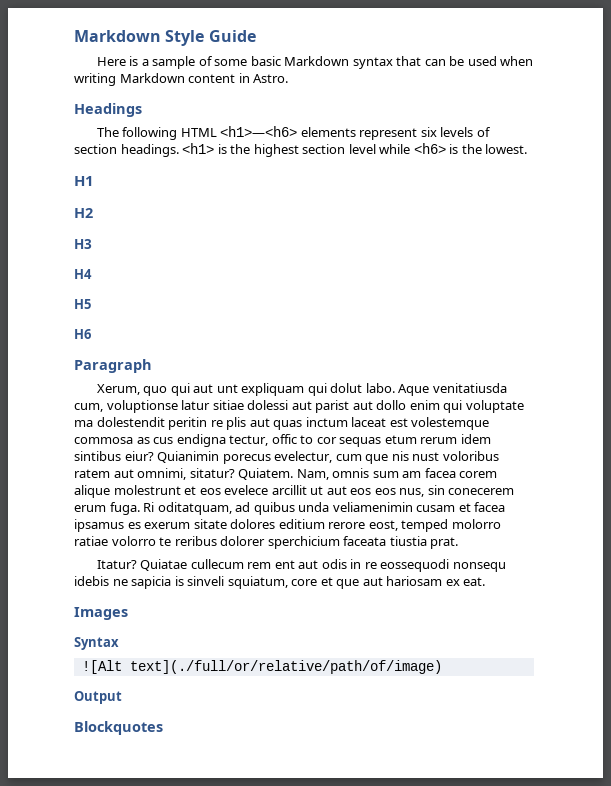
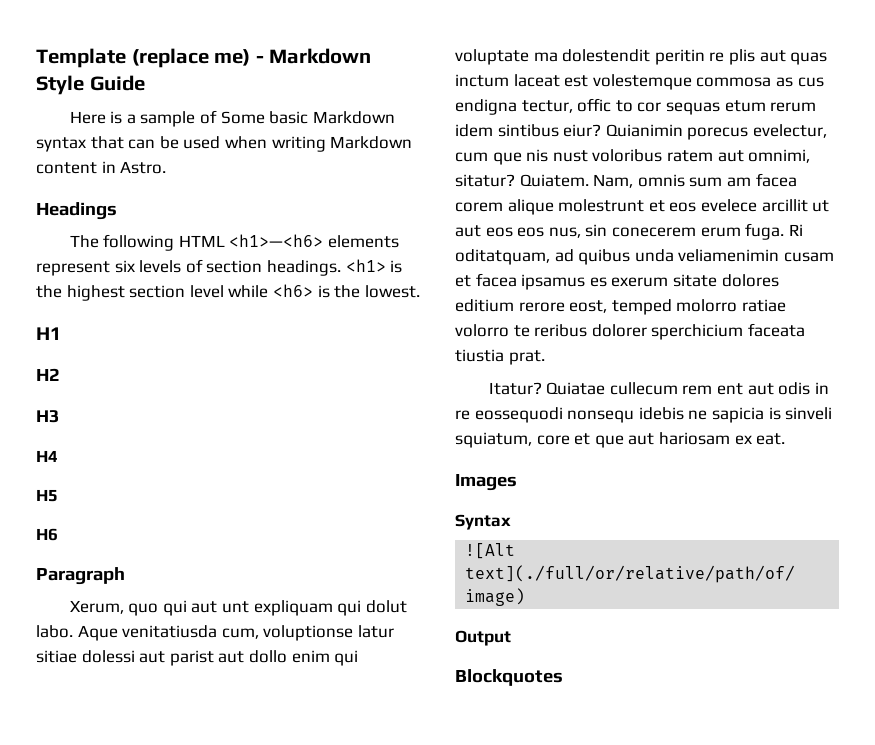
- Markdown Style Guide
+ Template (replace me) - Markdown Style Guide
- Here is a sample of some basic Markdown syntax that can be used when writing Markdown content in Astro.
+ Here is a sample of Some basic Markdown syntax that can be used when writing Markdown content in Astro.

